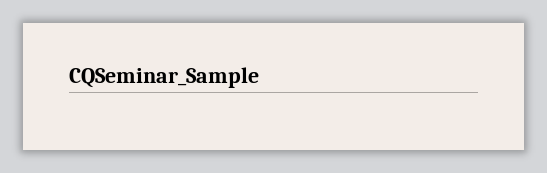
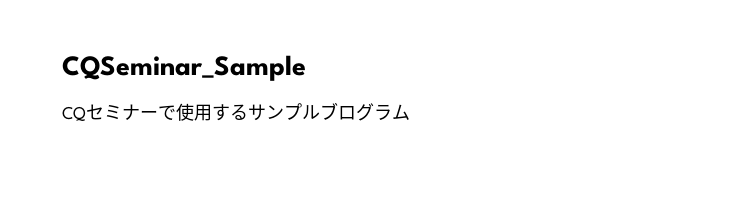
+ CQセミナーで使用するサンプルブログラム

